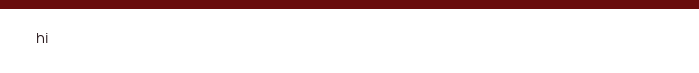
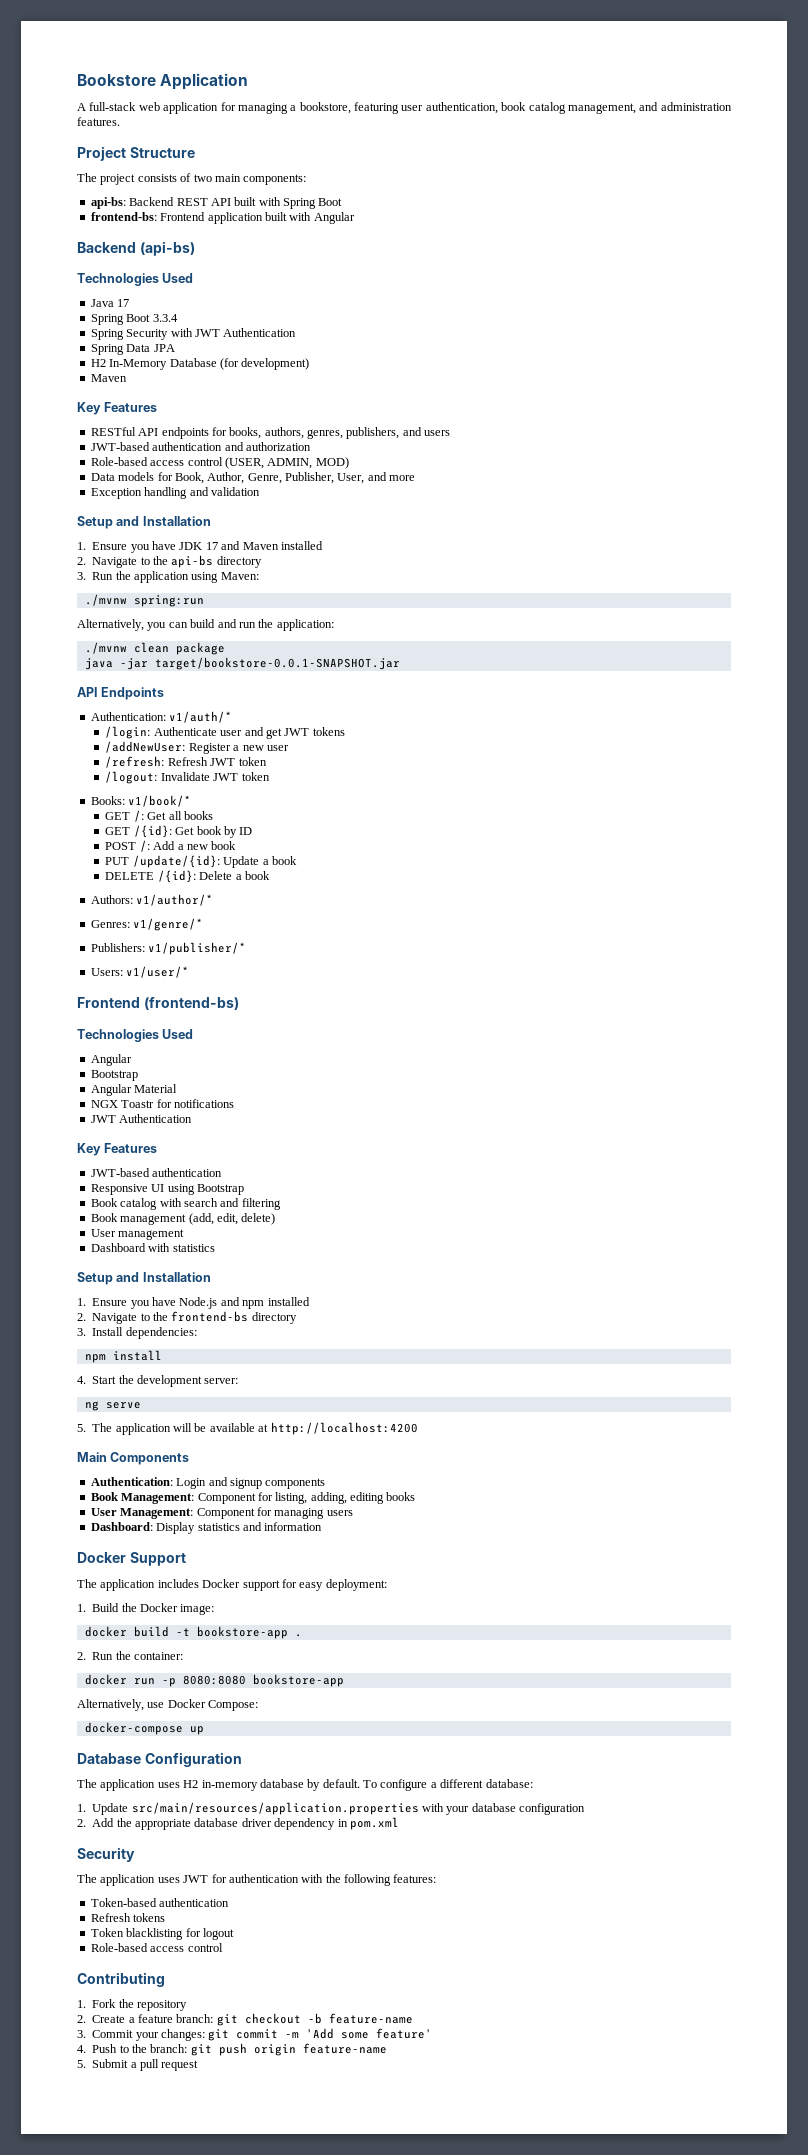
- hi
+ Bookstore Application
+ A full-stack web application for managing a bookstore, featuring user authentication, book catalog management, and administration features.
+ Project Structure
+ The project consists of two main components:
+ api-bs: Backend REST API built with Spring Boot
+ frontend-bs: Frontend application built with Angular
+ Backend (api-bs)
+ Technologies Used
+ Java 17
+ Spring Boot 3.3.4
+ Spring Security with JWT Authentication
+ Spring Data JPA
+ H2 In-Memory Database (for development)
+ Maven
+ Key Features
+ RESTful API endpoints for books, authors, genres, publishers, and users
+ JWT-based authentication and authorization
+ Role-based access control (USER, ADMIN, MOD)
+ Data models for Book, Author, Genre, Publisher, User, and more
+ Exception handling and validation
+ Setup and Installation
+ 1. Ensure you have JDK 17 and Maven installed
+ 2. Navigate to the api-bs directory
+ 3. Run the application using Maven:
+ ./mvnw spring:run
+ Alternatively, you can build and run the application:
+ ./mvnw clean package
+ java -jar target/bookstore-0.0.1-SNAPSHOT.jar
+ API Endpoints
+ Authentication: v1/auth/*
+ /login: Authenticate user and get JWT tokens
+ /addNewUser: Register a new user
+ /refresh: Refresh JWT token
+ /logout: Invalidate JWT token
+ Books: v1/book/*
+ GET /: Get all books
+ GET /{id}: Get book by ID
+ POST /: Add a new book
+ PUT /update/{id}: Update a book
+ DELETE /{id}: Delete a book
+ Authors: v1/author/*
+ Genres: v1/genre/*
+ Publishers: v1/publisher/*
+ Users: v1/user/*
+ Frontend (frontend-bs)
+ Technologies Used
+ Angular
+ Bootstrap
+ Angular Material
+ NGX Toastr for notifications
+ JWT Authentication
+ Key Features
+ JWT-based authentication
+ Responsive UI using Bootstrap
+ Book catalog with search and filtering
+ Book management (add, edit, delete)
+ User management
+ Dashboard with statistics
+ Setup and Installation
+ 1. Ensure you have Node.js and npm installed
+ 2. Navigate to the frontend-bs directory
+ 3. Install dependencies:
+ npm install
+ 4. Start the development server:
+ ng serve
+ 5. The application will be available at http://localhost:4200
+ Main Components
+ Authentication: Login and signup components
+ Book Management: Component for listing, adding, editing books
+ User Management: Component for managing users
+ Dashboard: Display statistics and information
+ Docker Support
+ The application includes Docker support for easy deployment:
+ 1. Build the Docker image:
+ docker build -t bookstore-app .
+ 2. Run the container:
+ docker run -p 8080:8080 bookstore-app
+ Alternatively, use Docker Compose:
+ docker-compose up
+ Database Configuration
+ The application uses H2 in-memory database by default. To configure a different database:
+ 1. Update src/main/resources/application.properties with your database configuration
+ 2. Add the appropriate database driver dependency in pom.xml
+ Security
+ The application uses JWT for authentication with the following features:
+ Token-based authentication
+ Refresh tokens
+ Token blacklisting for logout
+ Role-based access control
+ Contributing
+ 1. Fork the repository
+ 2. Create a feature branch: git checkout -b feature-name
+ 3. Commit your changes: git commit -m 'Add some feature'
+ 4. Push to the branch: git push origin feature-name
+ 5. Submit a pull request

